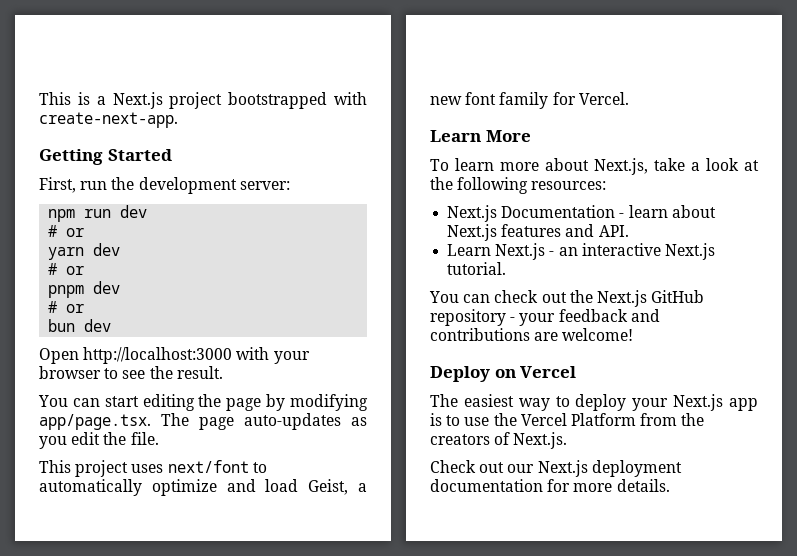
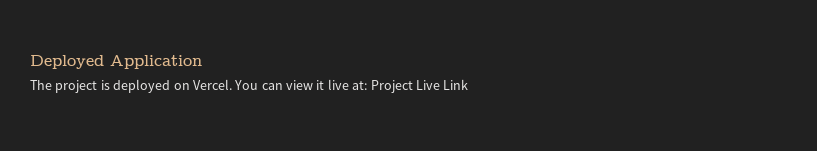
- This is a Next.js project bootstrapped with create-next-app.
- Getting Started
- First, run the development server:
- npm run dev
- # or
- yarn dev
- # or
- pnpm dev
- # or
- bun dev
- Open http://localhost:3000 with your browser to see the result.
- You can start editing the page by modifying app/page.tsx. The page auto-updates as you edit the file.
- This project uses next/font to automatically optimize and load Geist, a new font family for Vercel.
- Learn More
- To learn more about Next.js, take a look at the following resources:
- Next.js Documentation - learn about Next.js features and API.
- Learn Next.js - an interactive Next.js tutorial.
- You can check out the Next.js GitHub repository - your feedback and contributions are welcome!
- Deploy on Vercel
- The easiest way to deploy your Next.js app is to use the Vercel Platform from the creators of Next.js.
- Check out our Next.js deployment documentation for more details.
+ Deployed Application
+ The project is deployed on Vercel. You can view it live at: Project Live Link

